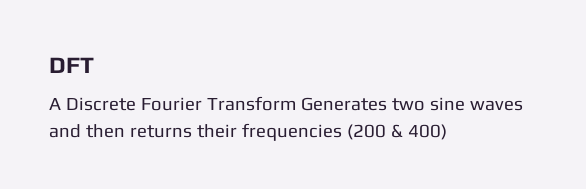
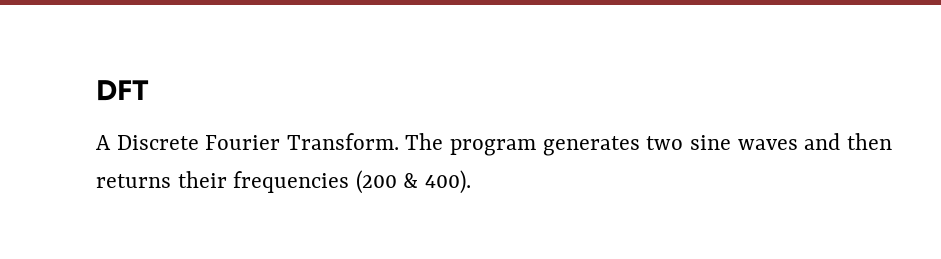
- A Discrete Fourier Transform Generates two sine waves and then returns their frequencies (200 & 400)
+ A Discrete Fourier Transform. The program generates two sine waves and then returns their frequencies (200 & 400).

